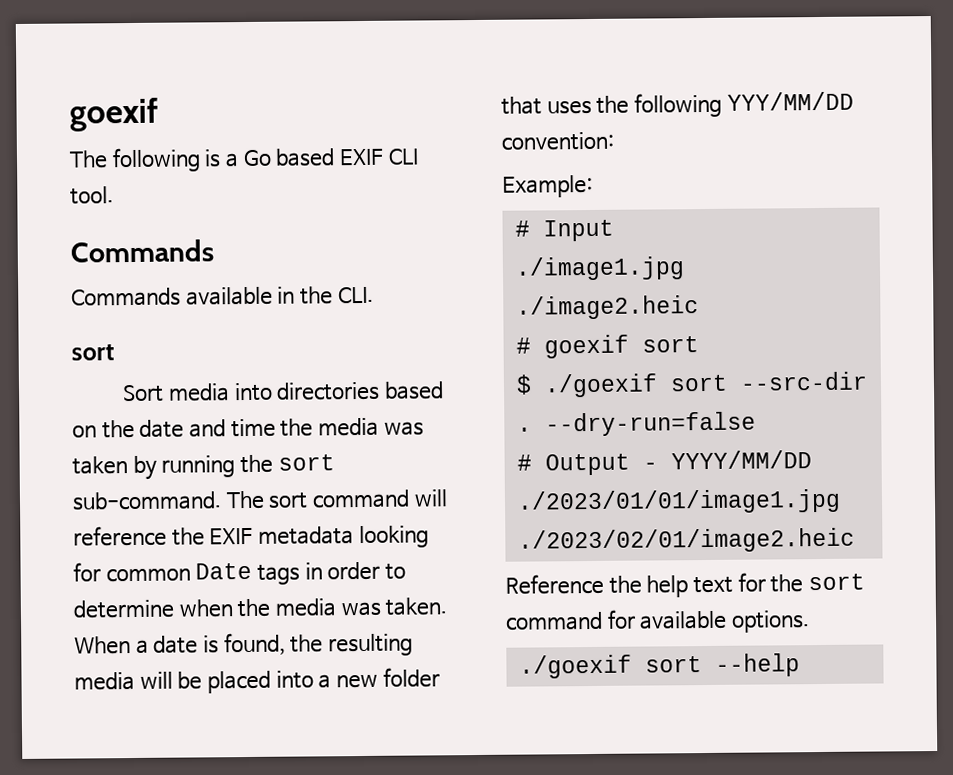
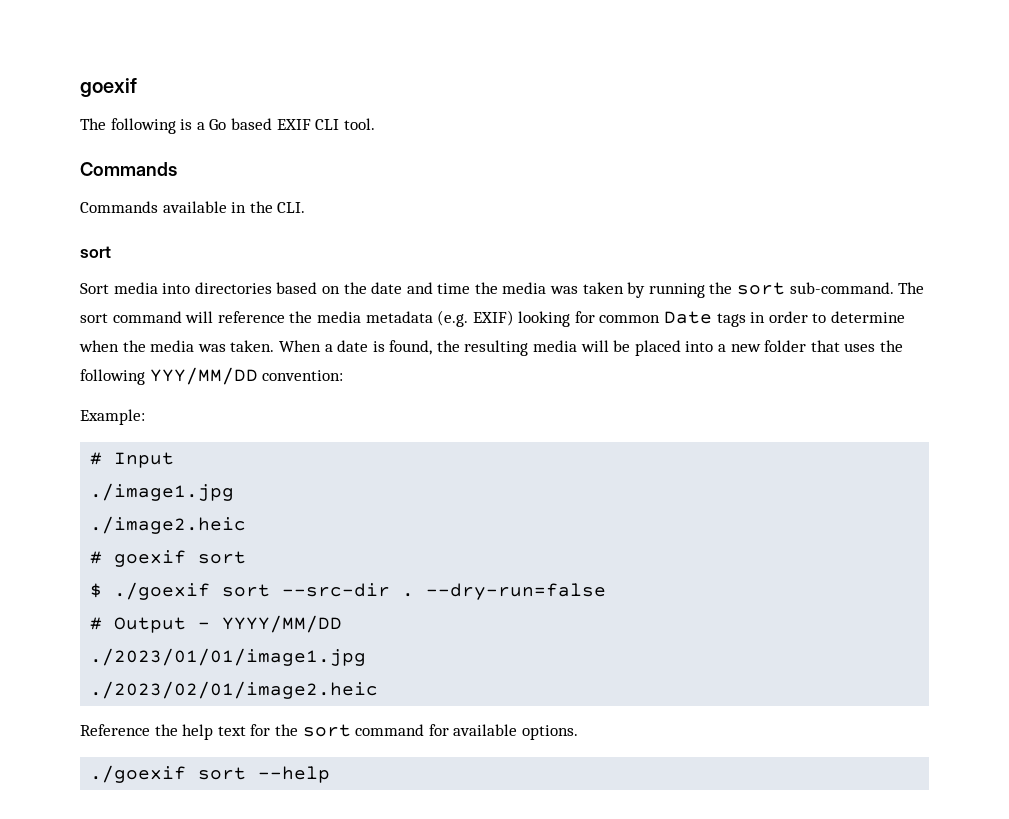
- The sort command will reference the EXIF metadata looking for common Date tags in order to determine when the media was taken.
+ The sort command will reference the media metadata (e.g. EXIF) looking for common Date tags in order to determine when the media was taken.

